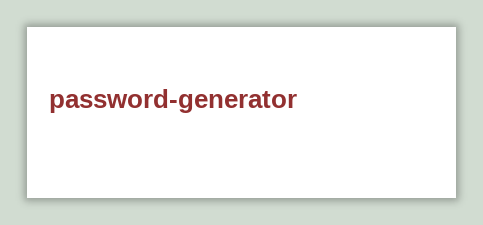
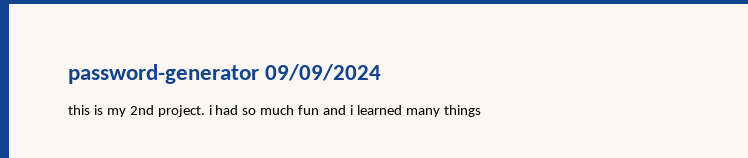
- password-generator
+ password-generator 09/09/2024
+ this is my 2nd project. i had so much fun and i learned many things

